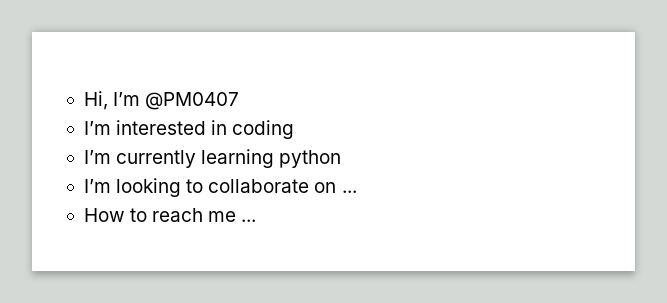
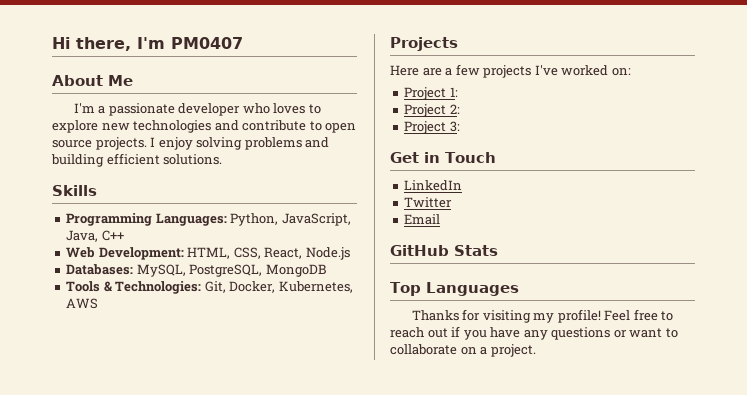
- Hi, I’m @PM0407
- I’m interested in coding
- I’m currently learning python
- I’m looking to collaborate on ...
- How to reach me ...
+ Hi there, I'm PM0407
+ About Me
+ I'm a passionate developer who loves to explore new technologies and contribute to open source projects. I enjoy solving problems and building efficient solutions.
+ Skills
+ Programming Languages: Python, JavaScript, Java, C++
+ Web Development: HTML, CSS, React, Node.js
+ Databases: MySQL, PostgreSQL, MongoDB
+ Tools & Technologies: Git, Docker, Kubernetes, AWS
+ Projects
+ Here are a few projects I've worked on:
+ Project 1:
+ Project 2:
+ Project 3:
+ Get in Touch
+ LinkedIn
+ Twitter
+ Email
+ GitHub Stats
+ Top Languages
+ Thanks for visiting my profile! Feel free to reach out if you have any questions or want to collaborate on a project.

